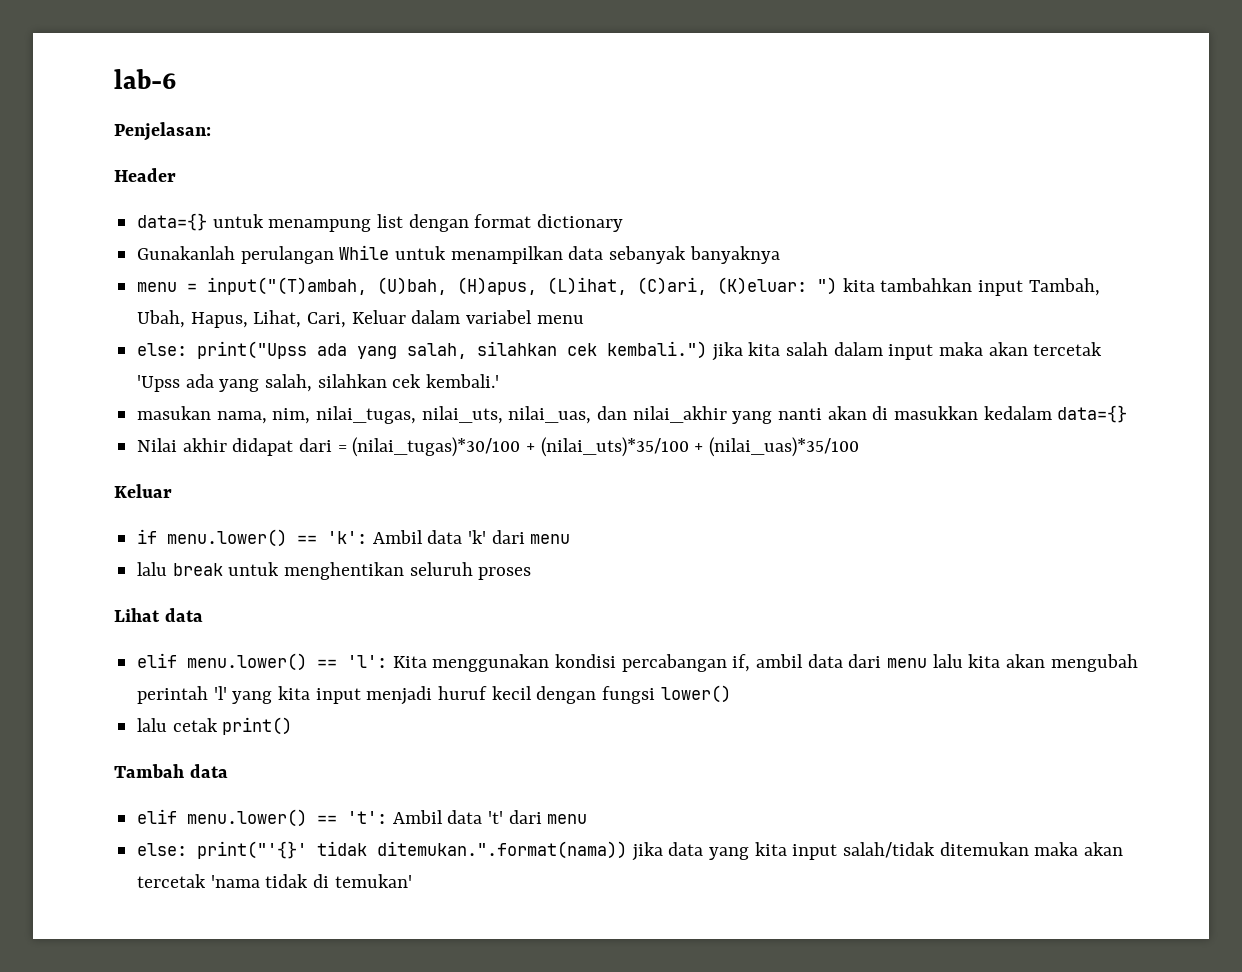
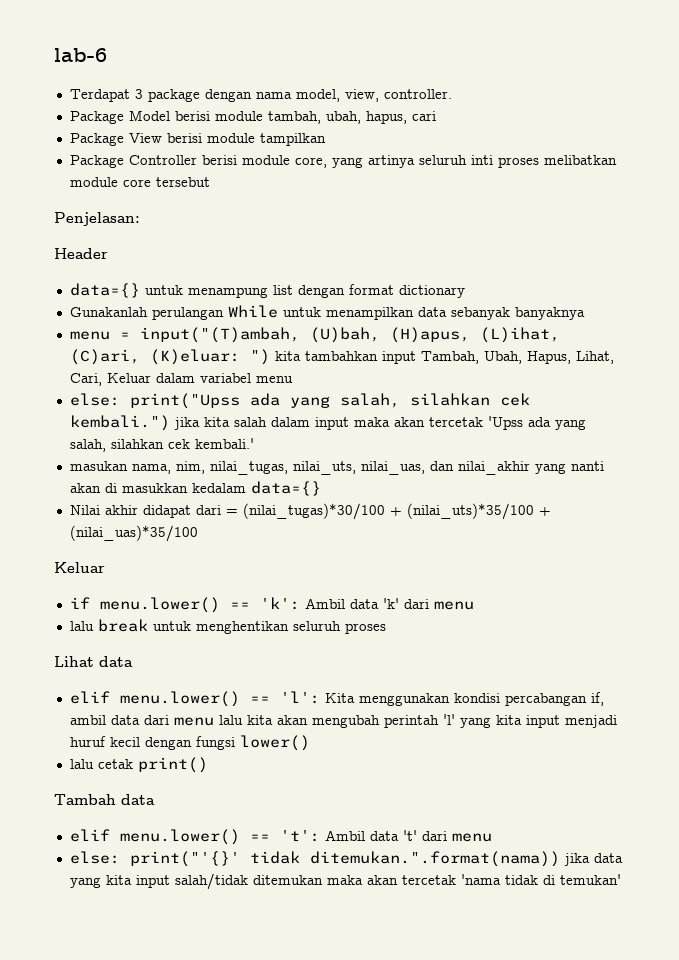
+ Terdapat 3 package dengan nama model, view, controller.
+ Package Model berisi module tambah, ubah, hapus, cari
+ Package View berisi module tampilkan
+ Package Controller berisi module core, yang artinya seluruh inti proses melibatkan module core tersebut

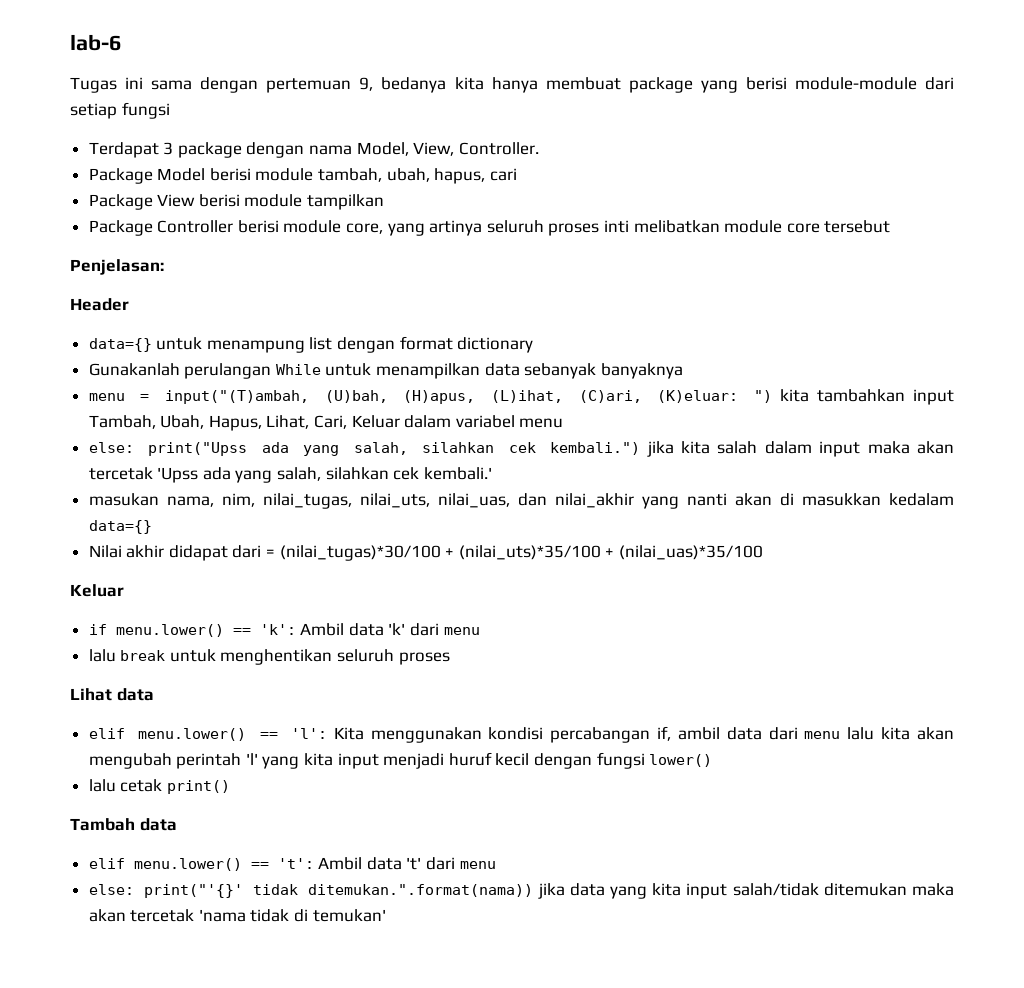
+ Tugas ini sama dengan pertemuan 9, bedanya kita hanya membuat package yang berisi module-module dari setiap fungsi
- Terdapat 3 package dengan nama model, view, controller.
+ Terdapat 3 package dengan nama Model, View, Controller.
- Package Controller berisi module core, yang artinya seluruh inti proses melibatkan module core tersebut
+ Package Controller berisi module core, yang artinya seluruh proses inti melibatkan module core tersebut

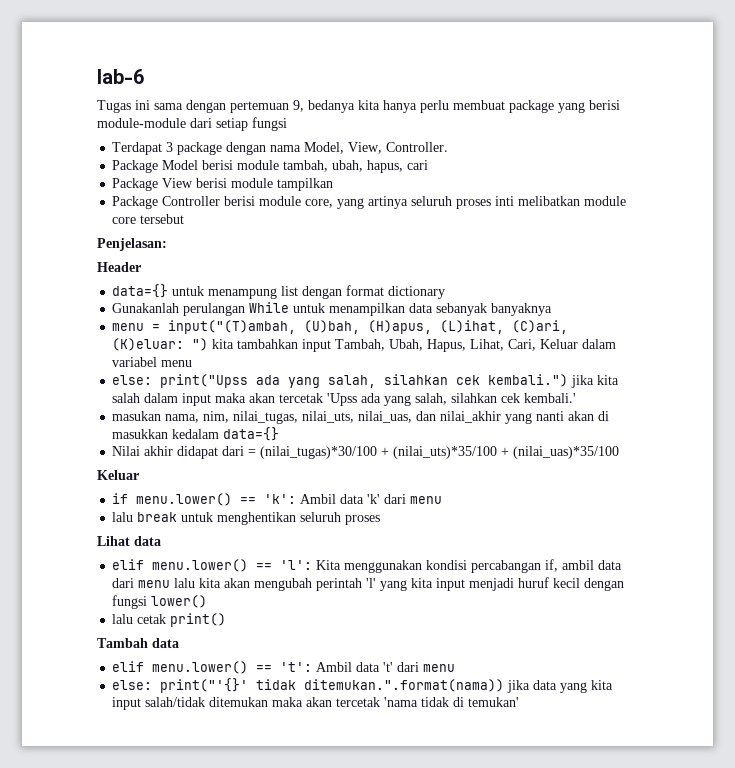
- Tugas ini sama dengan pertemuan 9, bedanya kita hanya membuat package yang berisi module-module dari setiap fungsi
+ Tugas ini sama dengan pertemuan 9, bedanya kita hanya perlu membuat package yang berisi module-module dari setiap fungsi

